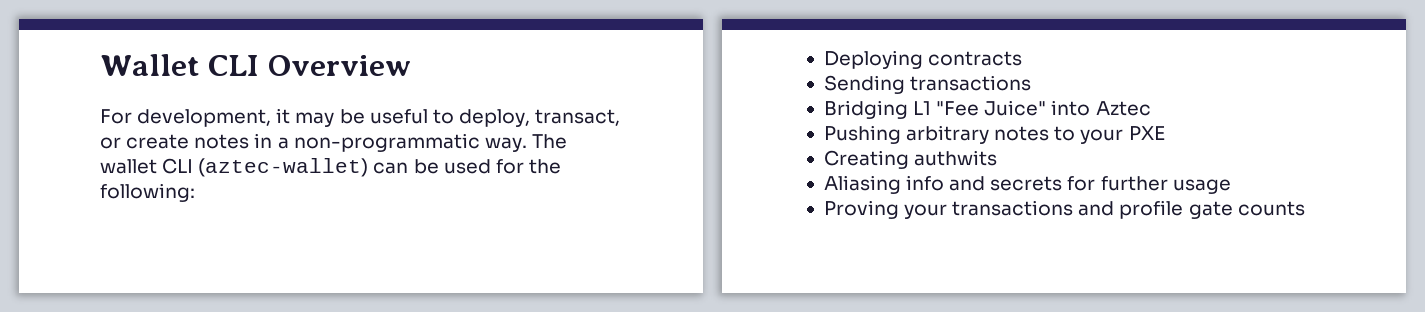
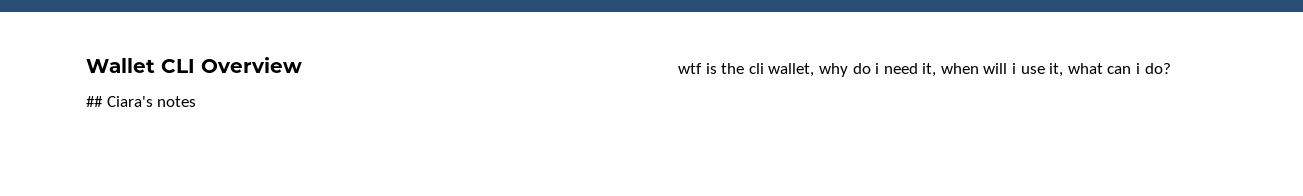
- For development, it may be useful to deploy, transact, or create notes in a non-programmatic way. The wallet CLI (aztec-wallet) can be used for the following:
- Deploying contracts
- Sending transactions
- Bridging L1 "Fee Juice" into Aztec
- Pushing arbitrary notes to your PXE
- Creating authwits
- Aliasing info and secrets for further usage
- Proving your transactions and profile gate counts
+ ## Ciara's notes
+ wtf is the cli wallet, why do i need it, when will i use it, what can i do?

